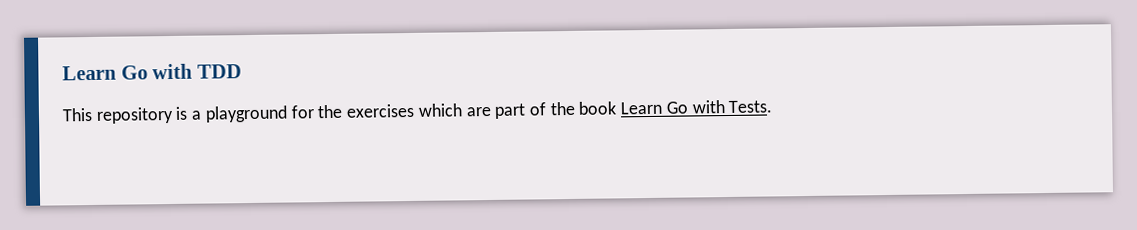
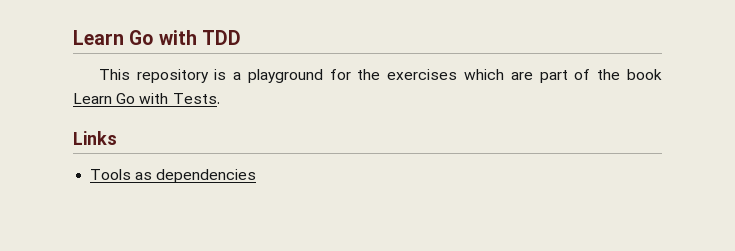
+ Links
+ Tools as dependencies

